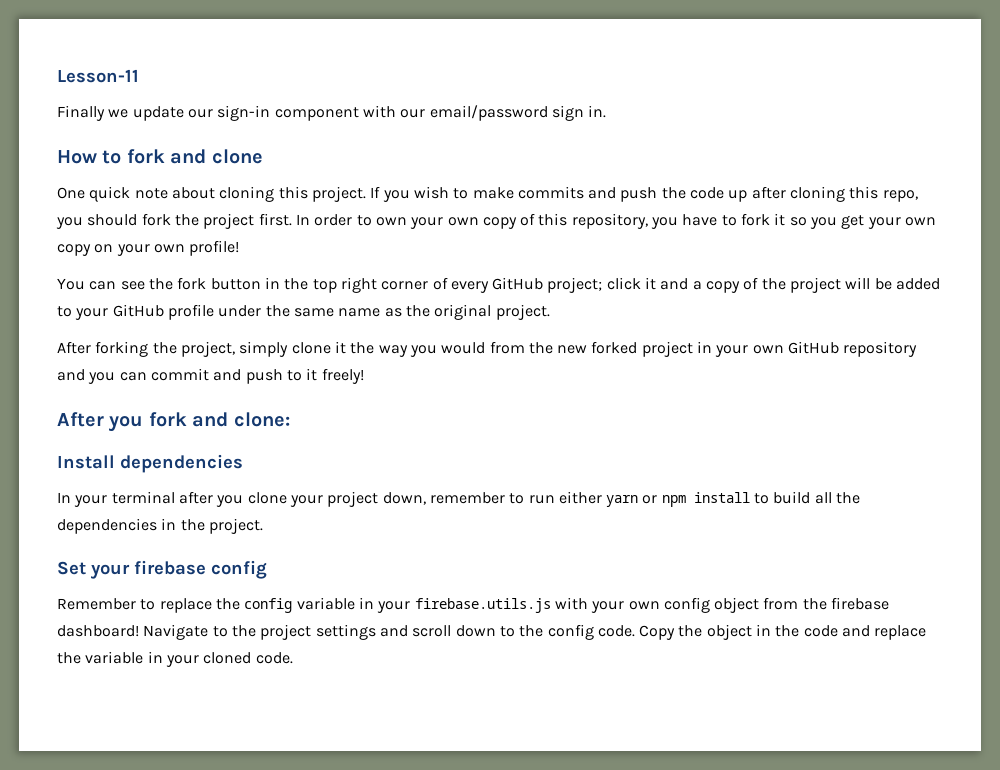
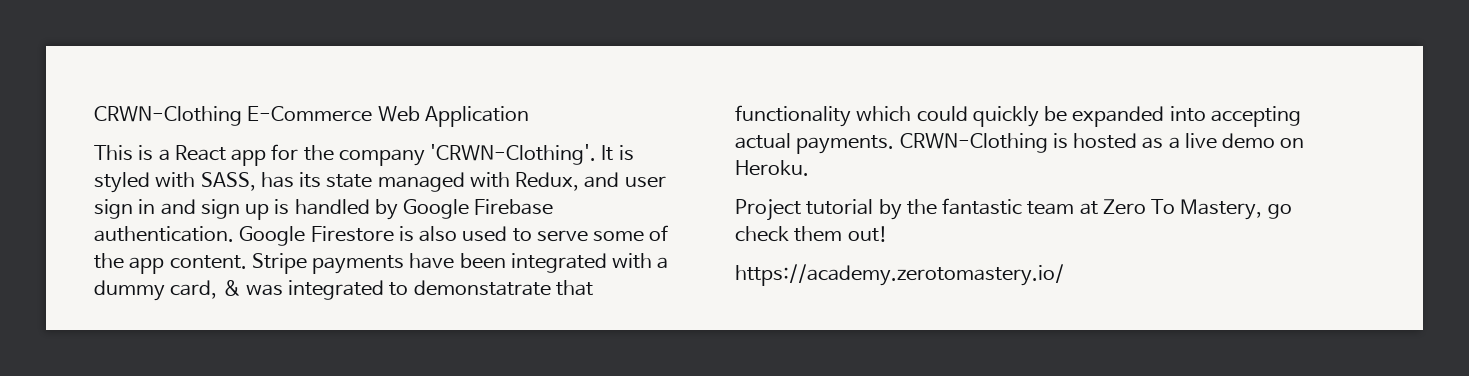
- Lesson-11
- Finally we update our sign-in component with our email/password sign in.
- How to fork and clone
- One quick note about cloning this project. If you wish to make commits and push the code up after cloning this repo, you should fork the project first. In order to own your own copy of this repository, you have to fork it so you get your own copy on your own profile!
- You can see the fork button in the top right corner of every GitHub project; click it and a copy of the project will be added to your GitHub profile under the same name as the original project.
- After forking the project, simply clone it the way you would from the new forked project in your own GitHub repository and you can commit and push to it freely!
- After you fork and clone:
- Install dependencies
- In your terminal after you clone your project down, remember to run either yarn or npm install to build all the dependencies in the project.
- Set your firebase config
- Remember to replace the config variable in your firebase.utils.js with your own config object from the firebase dashboard! Navigate to the project settings and scroll down to the config code. Copy the object in the code and replace the variable in your cloned code.
+ CRWN-Clothing E-Commerce Web Application
+ This is a React app for the company 'CRWN-Clothing'. It is styled with SASS, has its state managed with Redux, and user sign in and sign up is handled by Google Firebase authentication. Google Firestore is also used to serve some of the app content. Stripe payments have been integrated with a dummy card, & was integrated to demonstatrate that functionality which could quickly be expanded into accepting actual payments. CRWN-Clothing is hosted as a live demo on Heroku.
+ Project tutorial by the fantastic team at Zero To Mastery, go check them out!
+ https://academy.zerotomastery.io/

